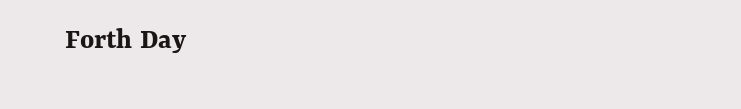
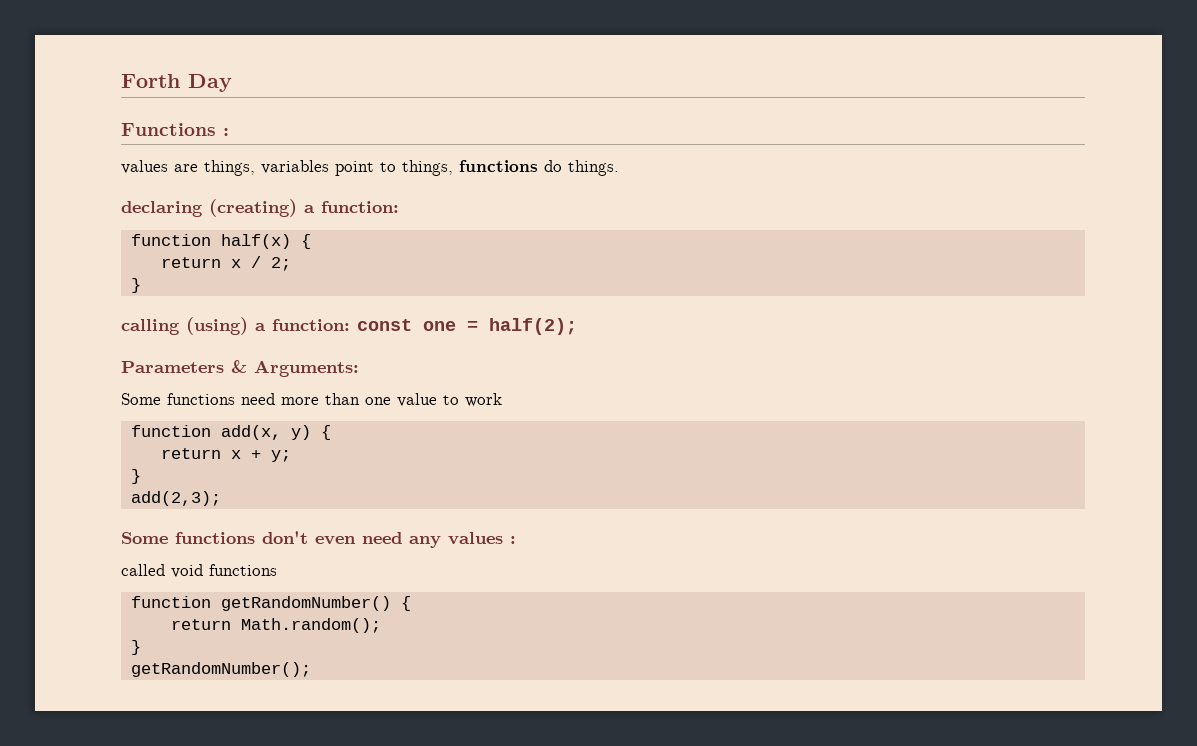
+ Functions :
+ values are things, variables point to things, functions do things.
+ declaring (creating) a function:
+ function half(x) {
+ return x / 2;
+ }
+ calling (using) a function: const one = half(2);
+ Parameters & Arguments:
+ Some functions need more than one value to work
+ function add(x, y) {
+ return x + y;
+ }
+ add(2,3);
+ Some functions don't even need any values :
+ called void functions
+ function getRandomNumber() {
+ return Math.random();
+ }
+ getRandomNumber();

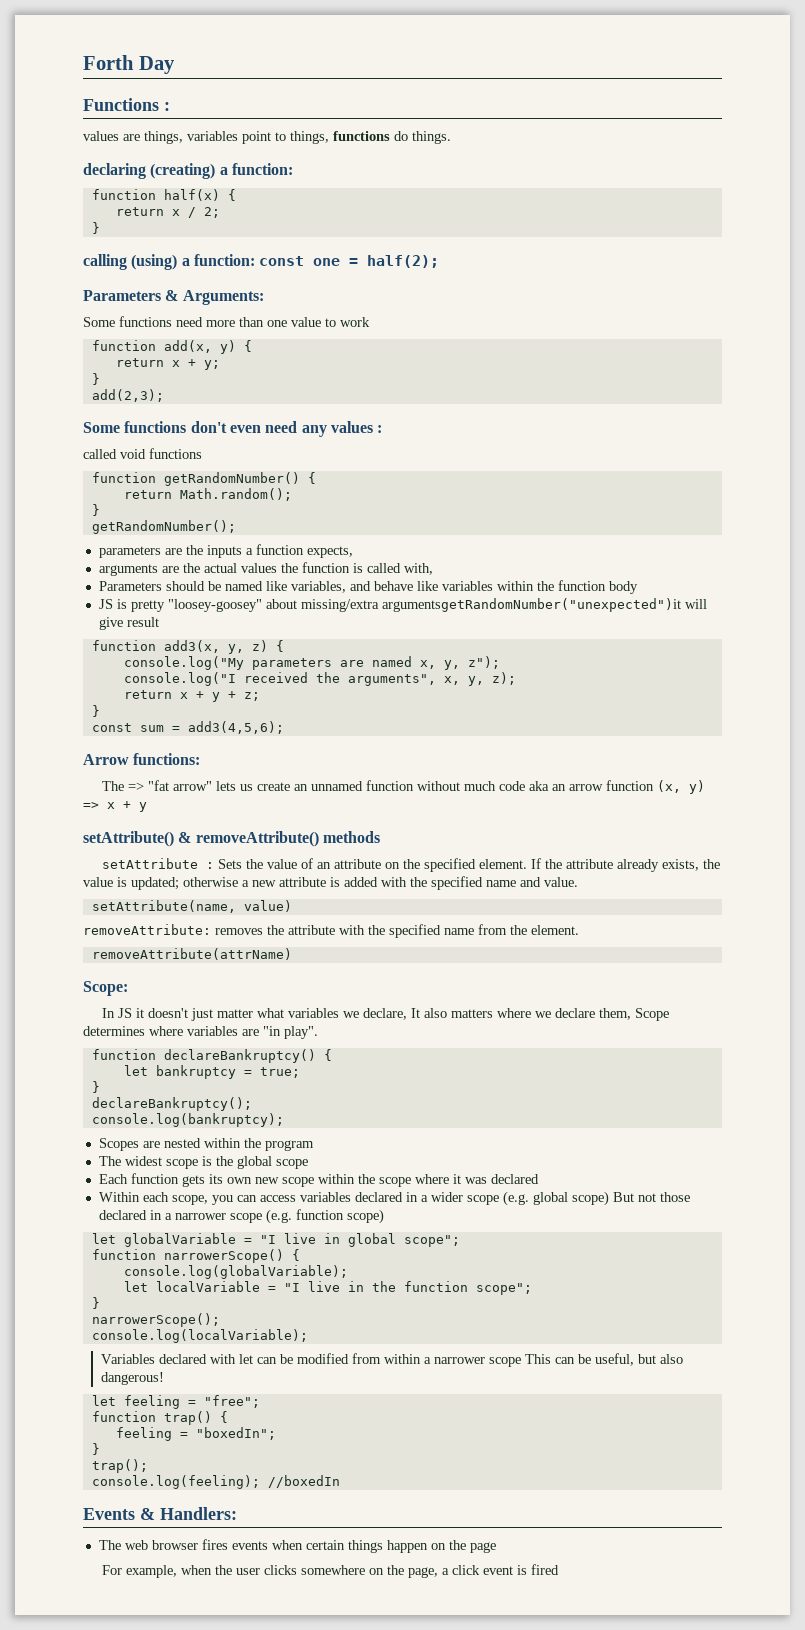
+ parameters are the inputs a function expects,
+ arguments are the actual values the function is called with,
+ Parameters should be named like variables, and behave like variables within the function body
+ JS is pretty "loosey-goosey" about missing/extra argumentsgetRandomNumber("unexpected")it will give result
+ function add3(x, y, z) {
+ console.log("My parameters are named x, y, z");
+ console.log("I received the arguments", x, y, z);
+ return x + y + z;
+ }
+ const sum = add3(4,5,6);
+ Arrow functions:
+ The => "fat arrow" lets us create an unnamed function without much code aka an arrow function (x, y) => x + y
+ setAttribute() & removeAttribute() methods
+ setAttribute : Sets the value of an attribute on the specified element. If the attribute already exists, the value is updated; otherwise a new attribute is added with the specified name and value.
+ setAttribute(name, value)
+ removeAttribute: removes the attribute with the specified name from the element.
+ removeAttribute(attrName)
+ Scope:
+ In JS it doesn't just matter what variables we declare, It also matters where we declare them, Scope determines where variables are "in play".
+ function declareBankruptcy() {
+ let bankruptcy = true;
+ }
+ declareBankruptcy();
+ console.log(bankruptcy);
+ Scopes are nested within the program
+ The widest scope is the global scope
+ Each function gets its own new scope within the scope where it was declared
+ Within each scope, you can access variables declared in a wider scope (e.g. global scope) But not those declared in a narrower scope (e.g. function scope)
+ let globalVariable = "I live in global scope";
+ function narrowerScope() {
+ console.log(globalVariable);
+ let localVariable = "I live in the function scope";
+ }
+ narrowerScope();
+ console.log(localVariable);
+ Variables declared with let can be modified from within a narrower scope This can be useful, but also dangerous!
+ let feeling = "free";
+ function trap() {
+ feeling = "boxedIn";
+ }
+ trap();
+ console.log(feeling); //boxedIn
+ Events & Handlers:
+ The web browser fires events when certain things happen on the page
+ For example, when the user clicks somewhere on the page, a click event is fired

